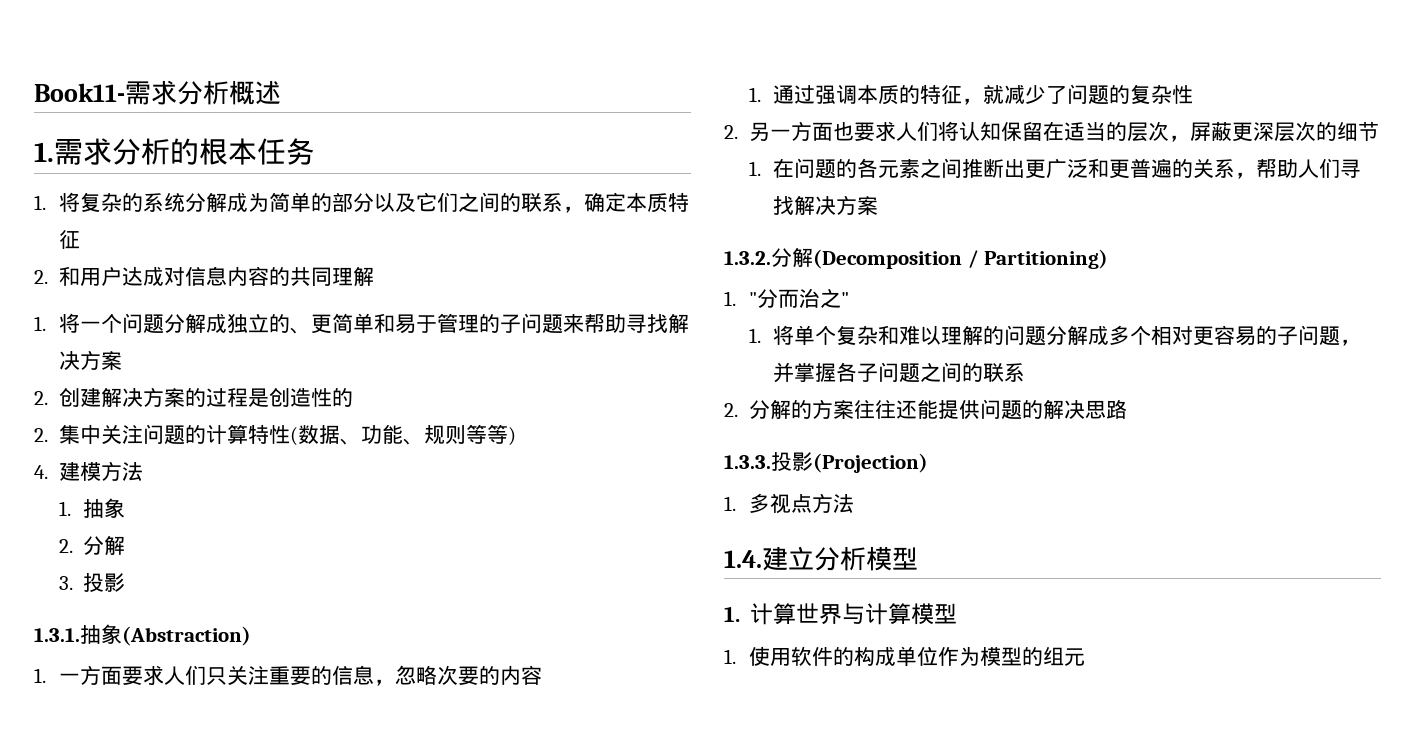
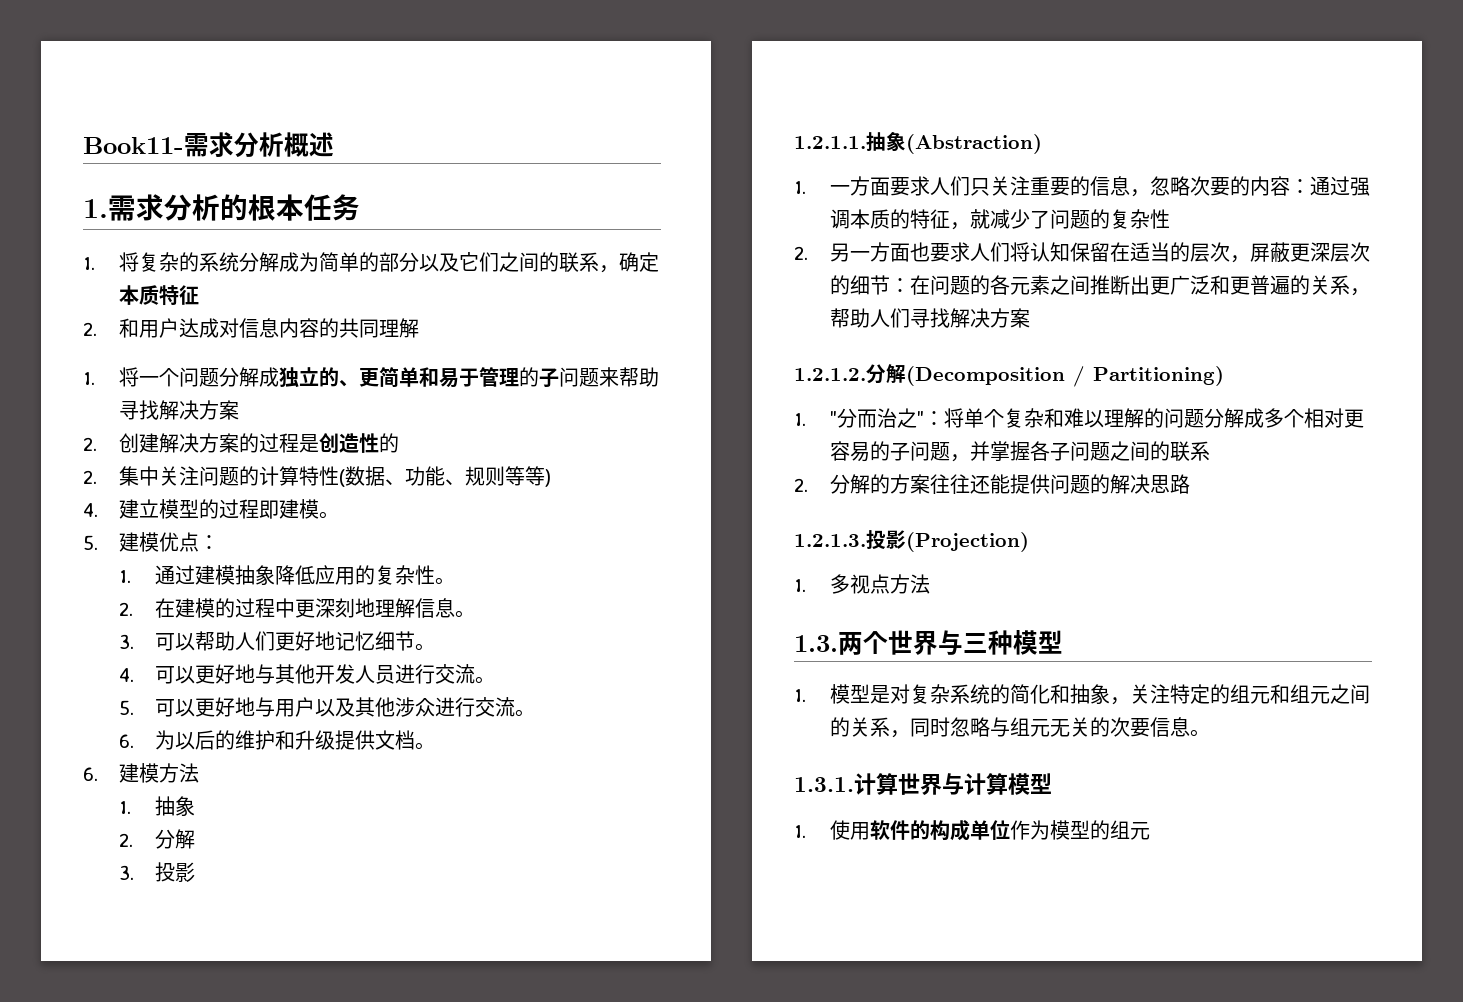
- 4.建模方法
+ 4.建立模型的过程即建模。
+ 5.建模优点：
+ 1.通过建模抽象降低应用的复杂性。
+ 2.在建模的过程中更深刻地理解信息。
+ 3.可以帮助人们更好地记忆细节。
+ 4.可以更好地与其他开发人员进行交流。
+ 5.可以更好地与用户以及其他涉众进行交流。
+ 6.为以后的维护和升级提供文档。
+ 6.建模方法
- 1.3.1.抽象(Abstraction)
+ 1.2.1.1.抽象(Abstraction)
- 1.一方面要求人们只关注重要的信息，忽略次要的内容
- 1.通过强调本质的特征，就减少了问题的复杂性
+ 1.一方面要求人们只关注重要的信息，忽略次要的内容：通过强调本质的特征，就减少了问题的复杂性
- 2.另一方面也要求人们将认知保留在适当的层次，屏蔽更深层次的细节
- 1.在问题的各元素之间推断出更广泛和更普遍的关系，帮助人们寻找解决方案
+ 2.另一方面也要求人们将认知保留在适当的层次，屏蔽更深层次的细节：在问题的各元素之间推断出更广泛和更普遍的关系，帮助人们寻找解决方案
- 1.3.2.分解(Decomposition / Partitioning)
+ 1.2.1.2.分解(Decomposition / Partitioning)
- 1. "分而治之"
- 1.将单个复杂和难以理解的问题分解成多个相对更容易的子问题，并掌握各子问题之间的联系
+ 1. "分而治之"：将单个复杂和难以理解的问题分解成多个相对更容易的子问题，并掌握各子问题之间的联系
- 1.3.3.投影(Projection)
+ 1.2.1.3.投影(Projection)
- 1.4.建立分析模型
- 1.计算世界与计算模型
+ 1.3.两个世界与三种模型
+ 1.模型是对复杂系统的简化和抽象，关注特定的组元和组元之间的关系，同时忽略与组元无关的次要信息。
+ 1.3.1.计算世界与计算模型

